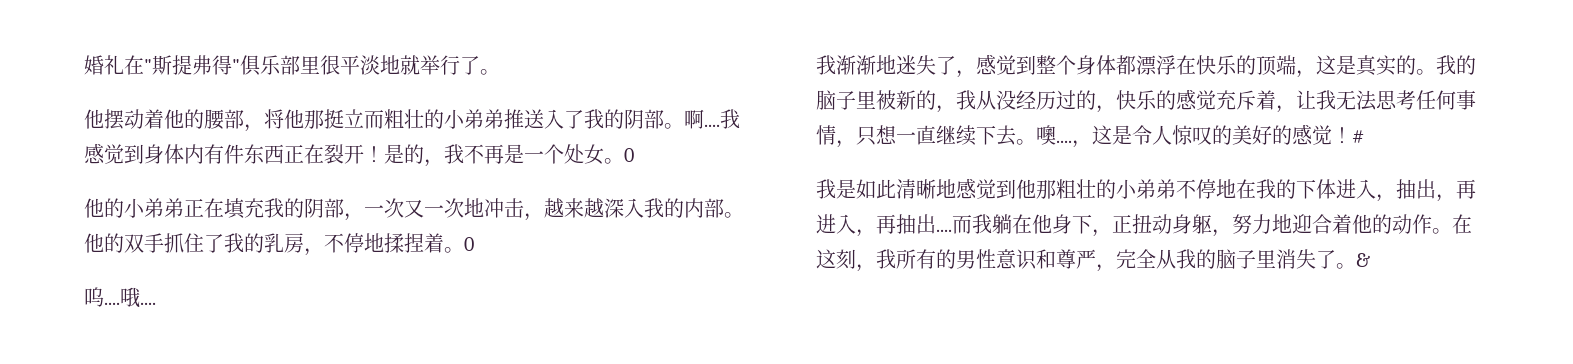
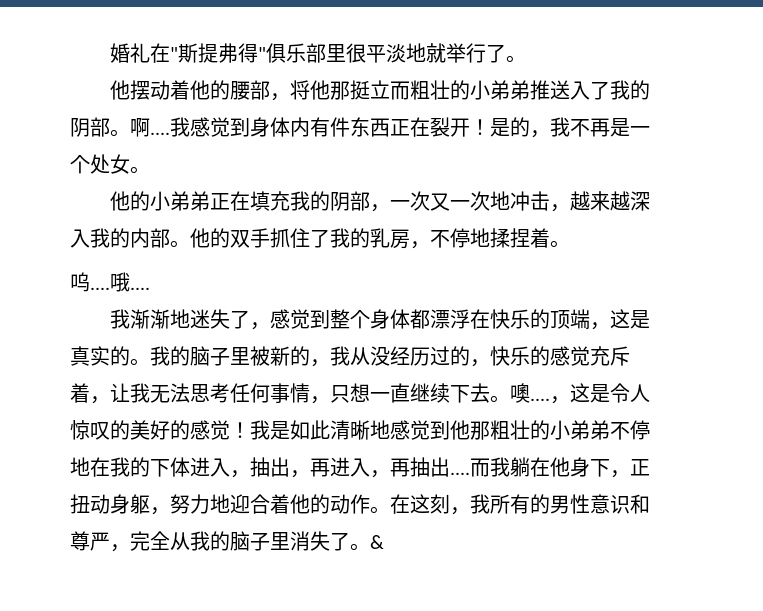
- 是的，我不再是一个处女。0
+ 是的，我不再是一个处女。
- 他的双手抓住了我的乳房，不停地揉捏着。0
+ 他的双手抓住了我的乳房，不停地揉捏着。
- ，这是令人惊叹的美好的感觉！#
- 我是如此清晰地感觉到他那粗壮的小弟弟不停地在我的下体进入，抽出，再进入，再抽出....
+ ，这是令人惊叹的美好的感觉！我是如此清晰地感觉到他那粗壮的小弟弟不停地在我的下体进入，抽出，再进入，再抽出....

